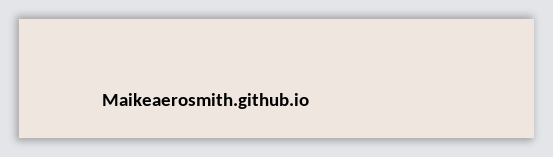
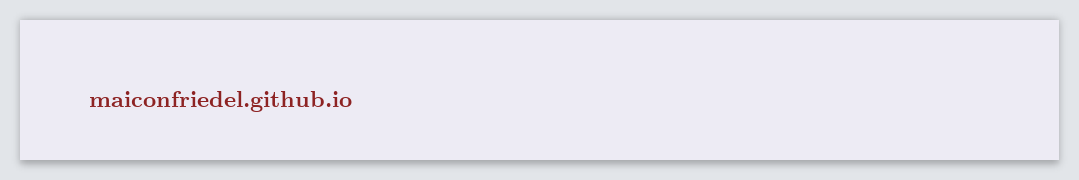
- Maikeaerosmith.github.io
+ maiconfriedel.github.io

